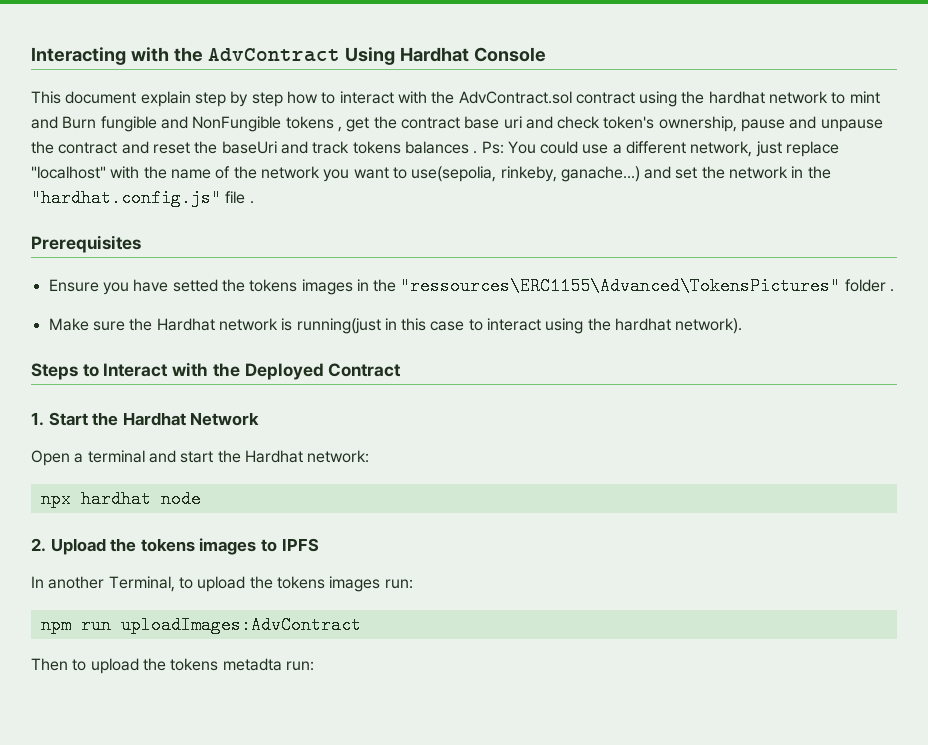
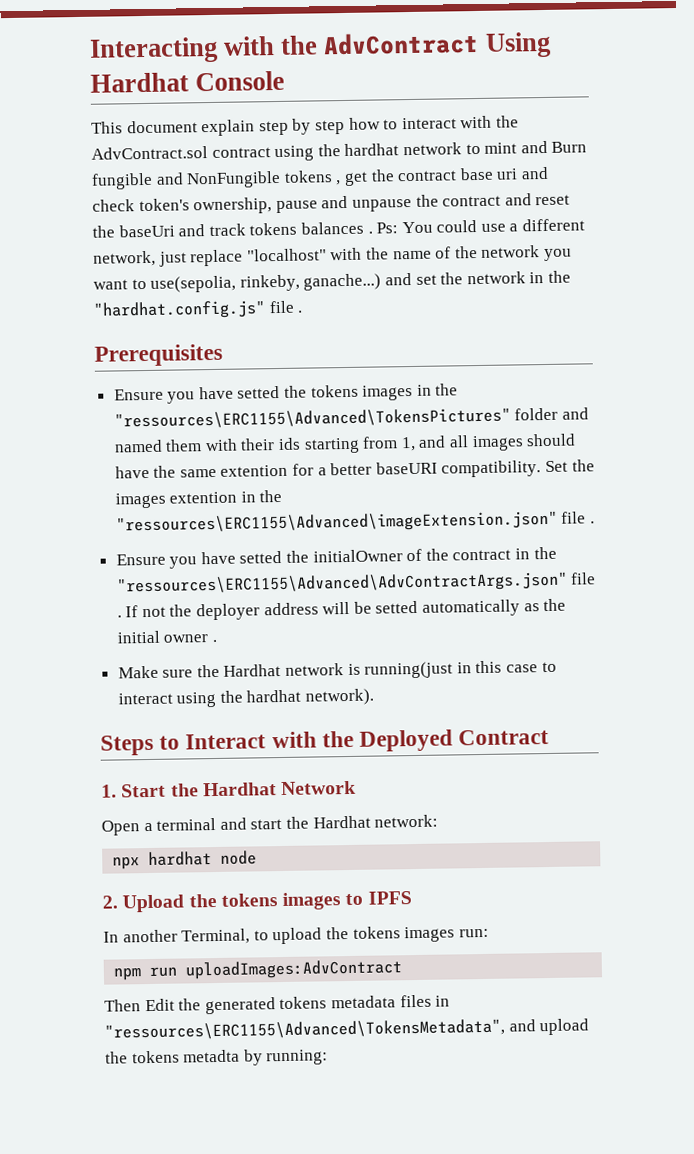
- Ensure you have setted the tokens images in the "ressources\ERC1155\Advanced\TokensPictures" folder .
+ Ensure you have setted the tokens images in the "ressources\ERC1155\Advanced\TokensPictures" folder and named them with their ids starting from 1, and all images should have the same extention for a better baseURI compatibility. Set the images extention in the "ressources\ERC1155\Advanced\imageExtension.json" file .
+ Ensure you have setted the initialOwner of the contract in the "ressources\ERC1155\Advanced\AdvContractArgs.json" file . If not the deployer address will be setted automatically as the initial owner .
- Then to upload the tokens metadta run:
+ Then Edit the generated tokens metadata files in "ressources\ERC1155\Advanced\TokensMetadata", and upload the tokens metadta by running:

